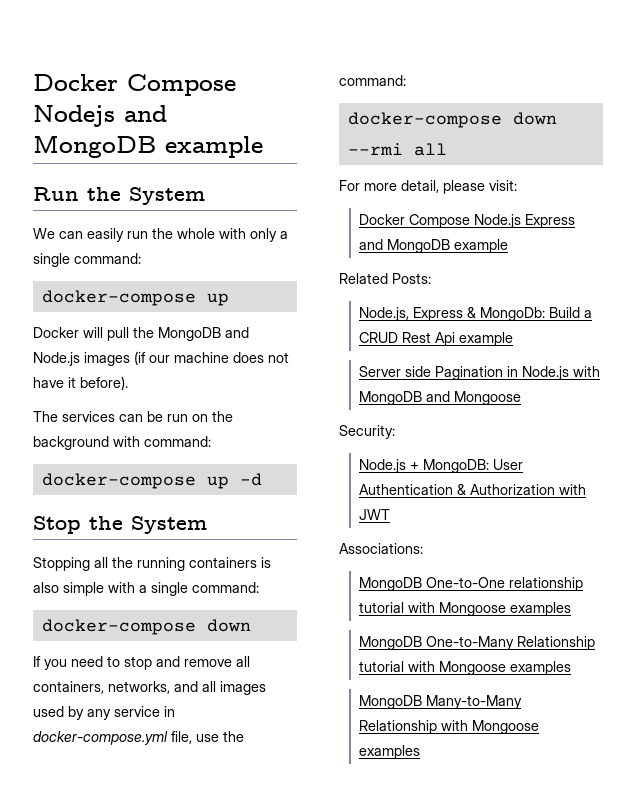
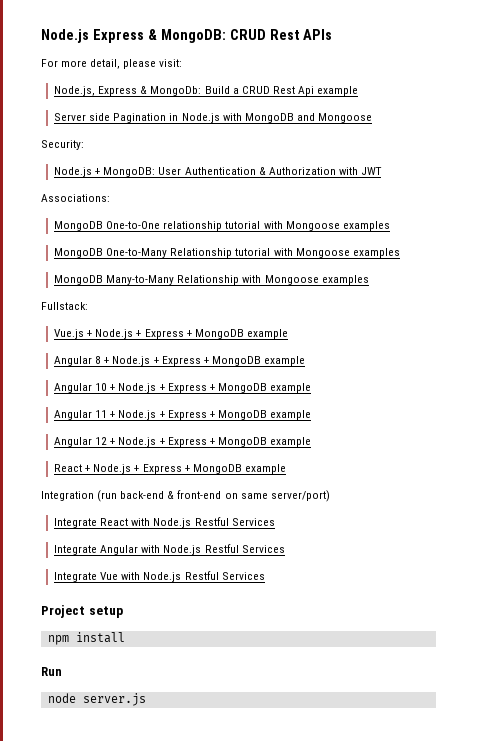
- Docker Compose Nodejs and MongoDB example
- Run the System
- We can easily run the whole with only a single command:
- docker-compose up
- Docker will pull the MongoDB and Node.js images (if our machine does not have it before).
- The services can be run on the background with command:
- docker-compose up -d
- Stop the System
- Stopping all the running containers is also simple with a single command:
- docker-compose down
- If you need to stop and remove all containers, networks, and all images used by any service in docker-compose.yml file, use the command:
- docker-compose down --rmi all
+ Node.js Express & MongoDB: CRUD Rest APIs
- Docker Compose Node.js Express and MongoDB example
- Related Posts:
+ Fullstack:
+ Vue.js + Node.js + Express + MongoDB example
+ Angular 8 + Node.js + Express + MongoDB example
+ Angular 10 + Node.js + Express + MongoDB example
+ Angular 11 + Node.js + Express + MongoDB example
+ Angular 12 + Node.js + Express + MongoDB example
+ React + Node.js + Express + MongoDB example
+ Integration (run back-end & front-end on same server/port)
+ Integrate React with Node.js Restful Services
+ Integrate Angular with Node.js Restful Services
+ Integrate Vue with Node.js Restful Services
+ Project setup
+ npm install
+ Run
+ node server.js

